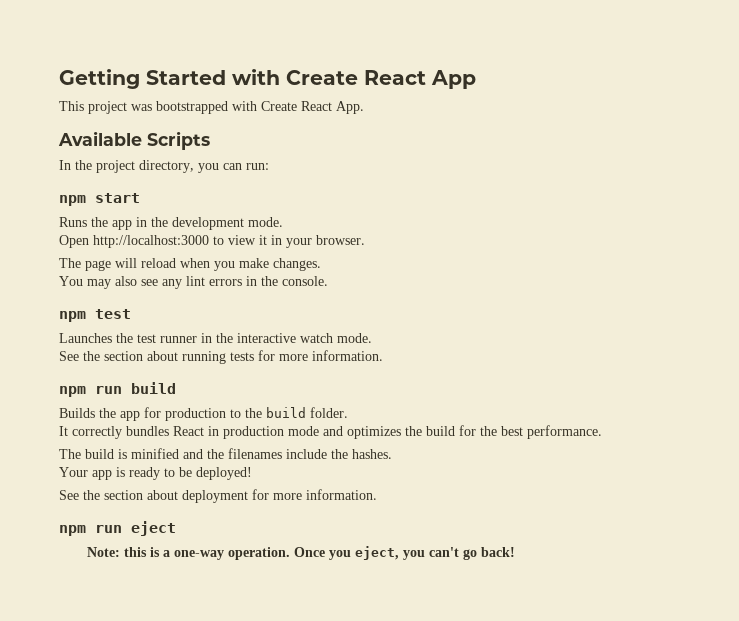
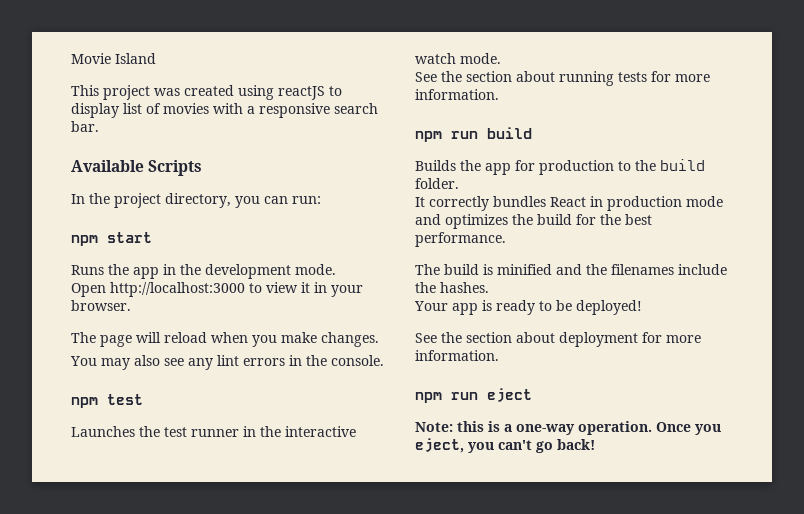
- Getting Started with Create React App
- This project was bootstrapped with Create React App.
+ Movie Island
+ This project was created using reactJS to display list of movies with a responsive search bar.

